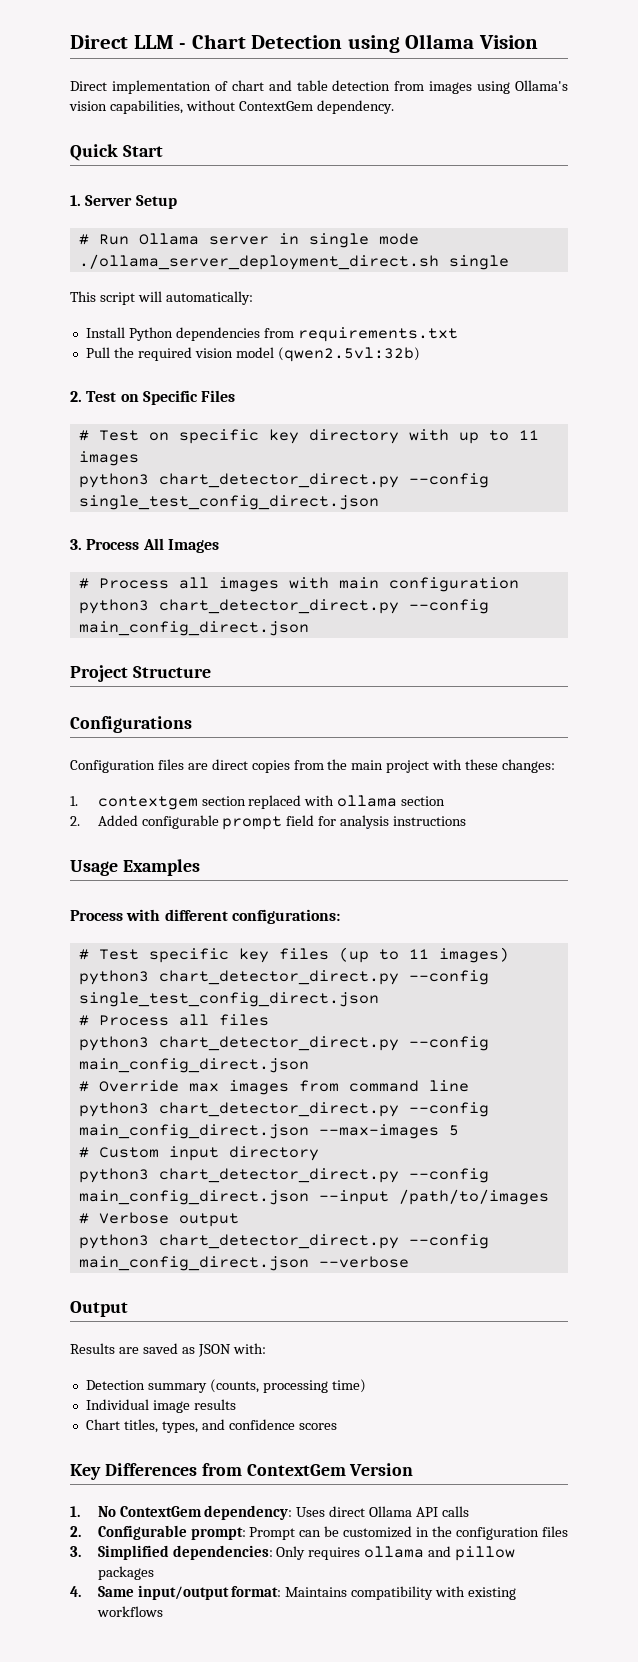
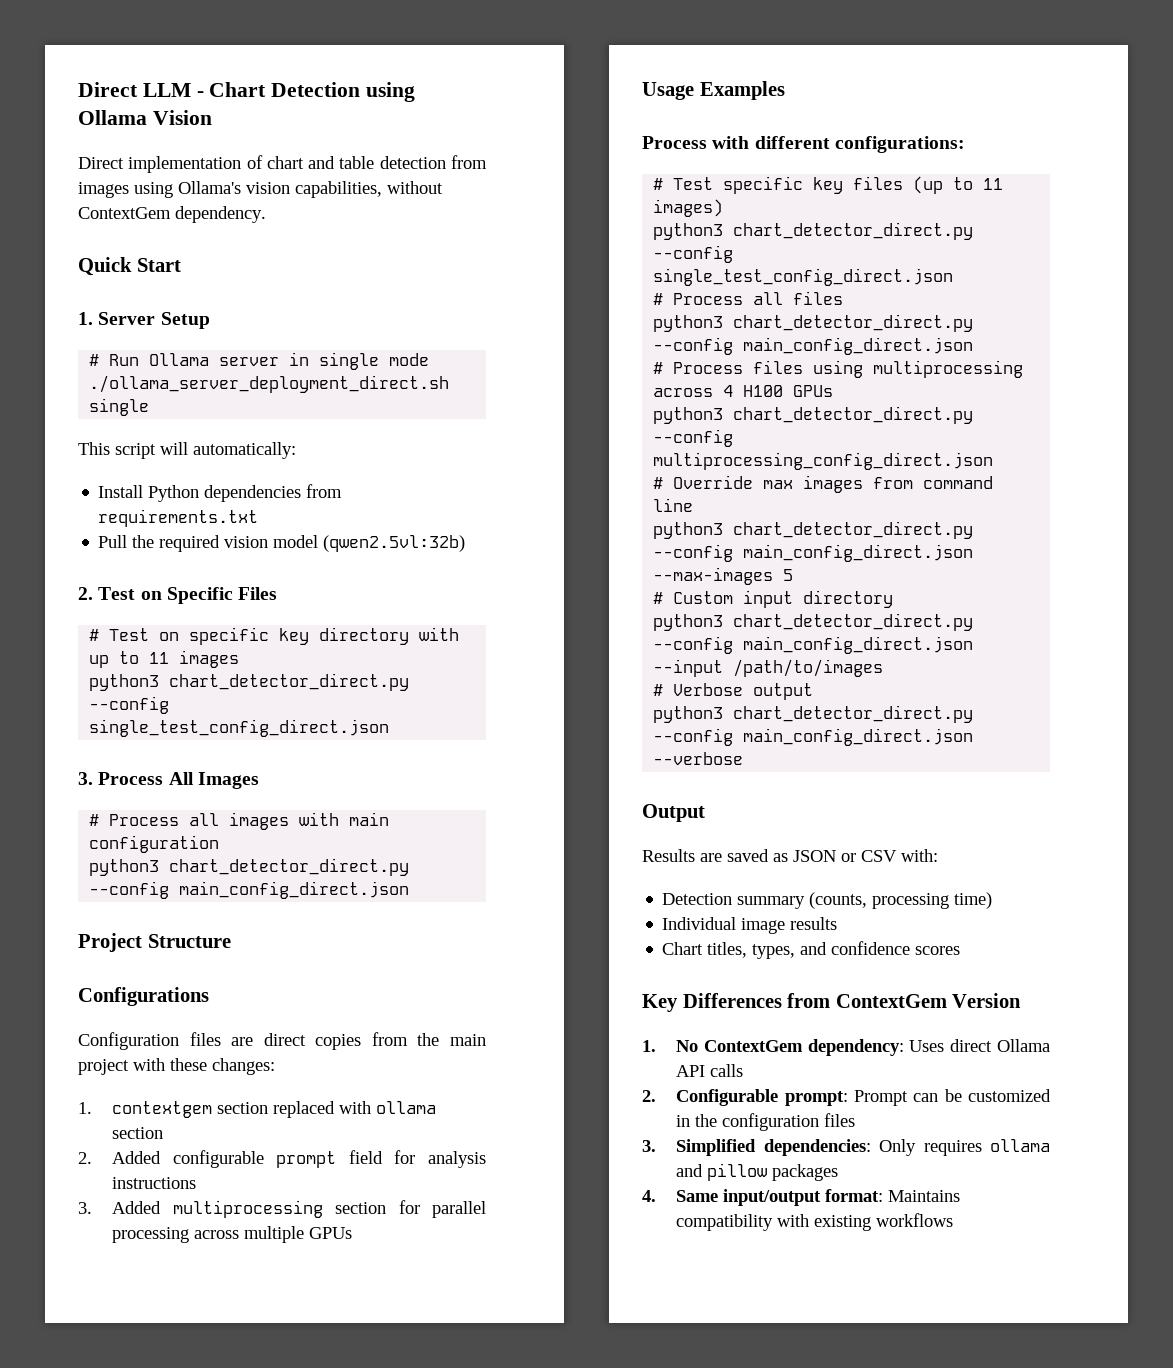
+ 3. Added multiprocessing section for parallel processing across multiple GPUs
+ # Process files using multiprocessing across 4 H100 GPUs
+ python3 chart_detector_direct.py --config multiprocessing_config_direct.json
- Results are saved as JSON with:
+ Results are saved as JSON or CSV with:

